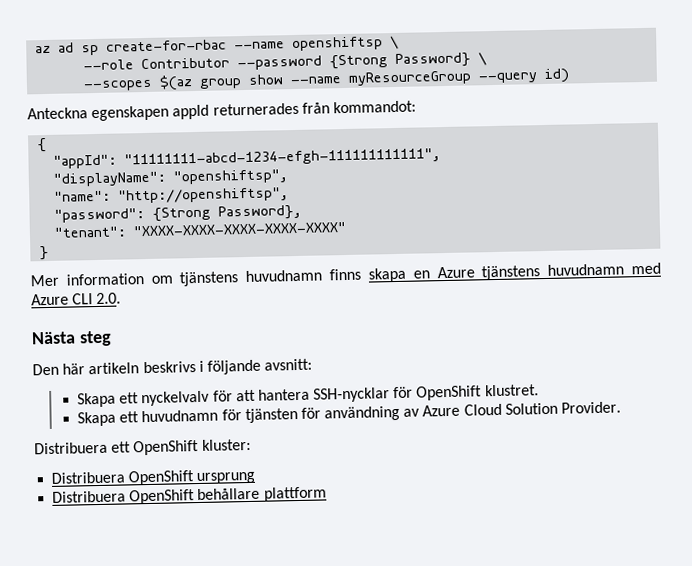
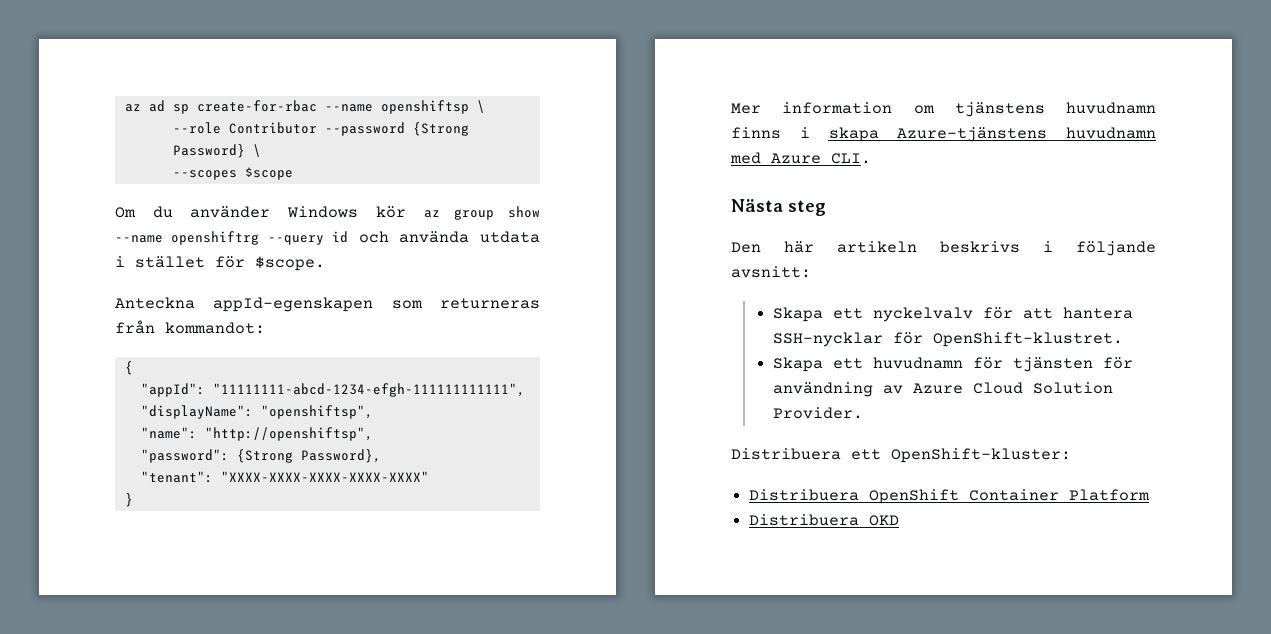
- --scopes $(az group show --name myResourceGroup --query id)
- Anteckna egenskapen appId returnerades från kommandot:
+ --scopes $scope
+ Om du använder Windows kör az group show --name openshiftrg --query id och använda utdata i stället för $scope.
+ Anteckna appId-egenskapen som returneras från kommandot:
- Mer information om tjänstens huvudnamn finns skapa en Azure tjänstens huvudnamn med Azure CLI 2.0.
+ Mer information om tjänstens huvudnamn finns i skapa Azure-tjänstens huvudnamn med Azure CLI.
- Skapa ett nyckelvalv för att hantera SSH-nycklar för OpenShift klustret.
+ Skapa ett nyckelvalv för att hantera SSH-nycklar för OpenShift-klustret.
- Distribuera ett OpenShift kluster:
- Distribuera OpenShift ursprung
- Distribuera OpenShift behållare plattform
+ Distribuera ett OpenShift-kluster:
+ Distribuera OpenShift Container Platform
+ Distribuera OKD

